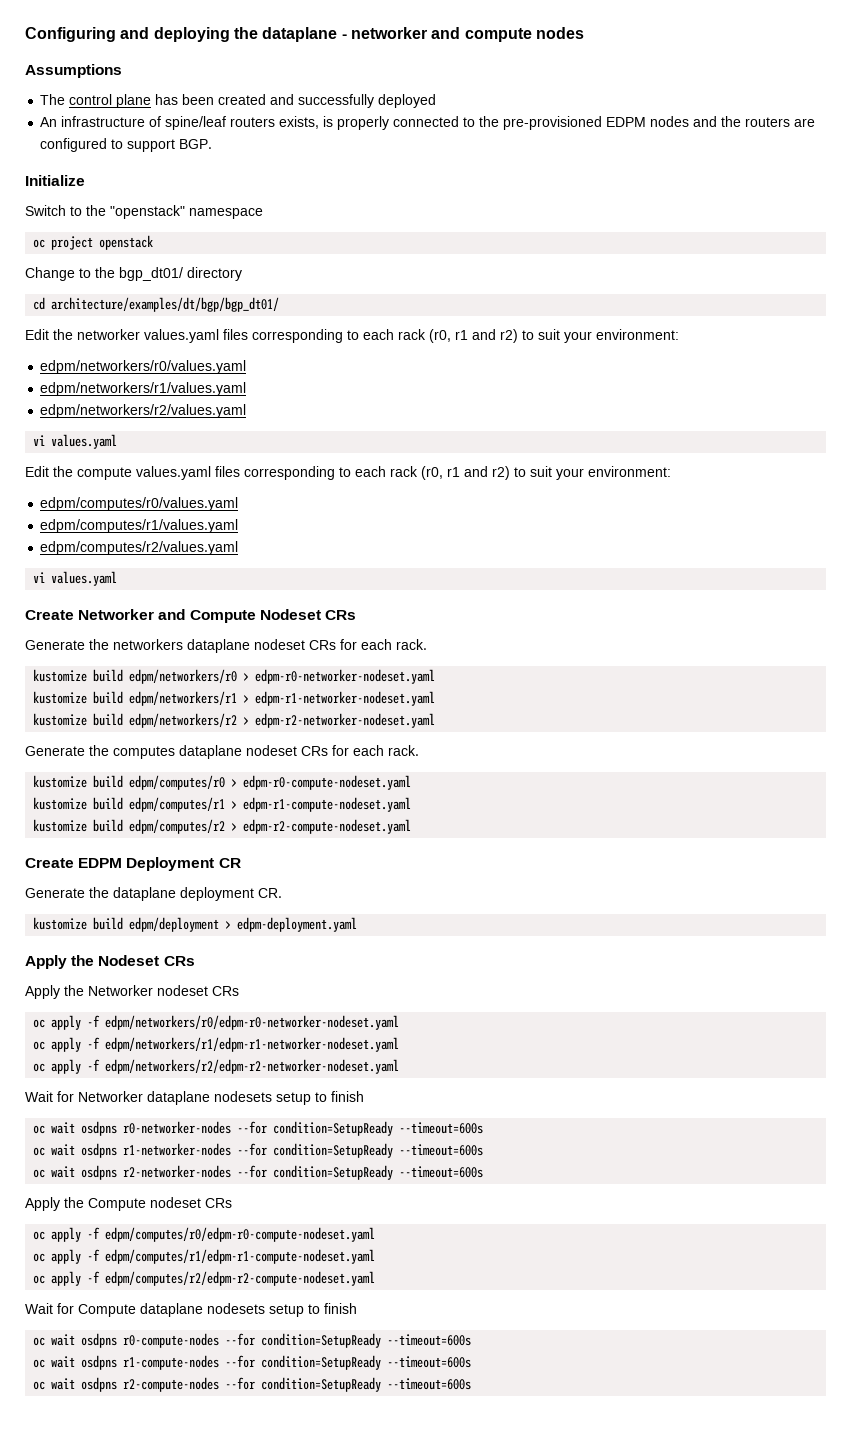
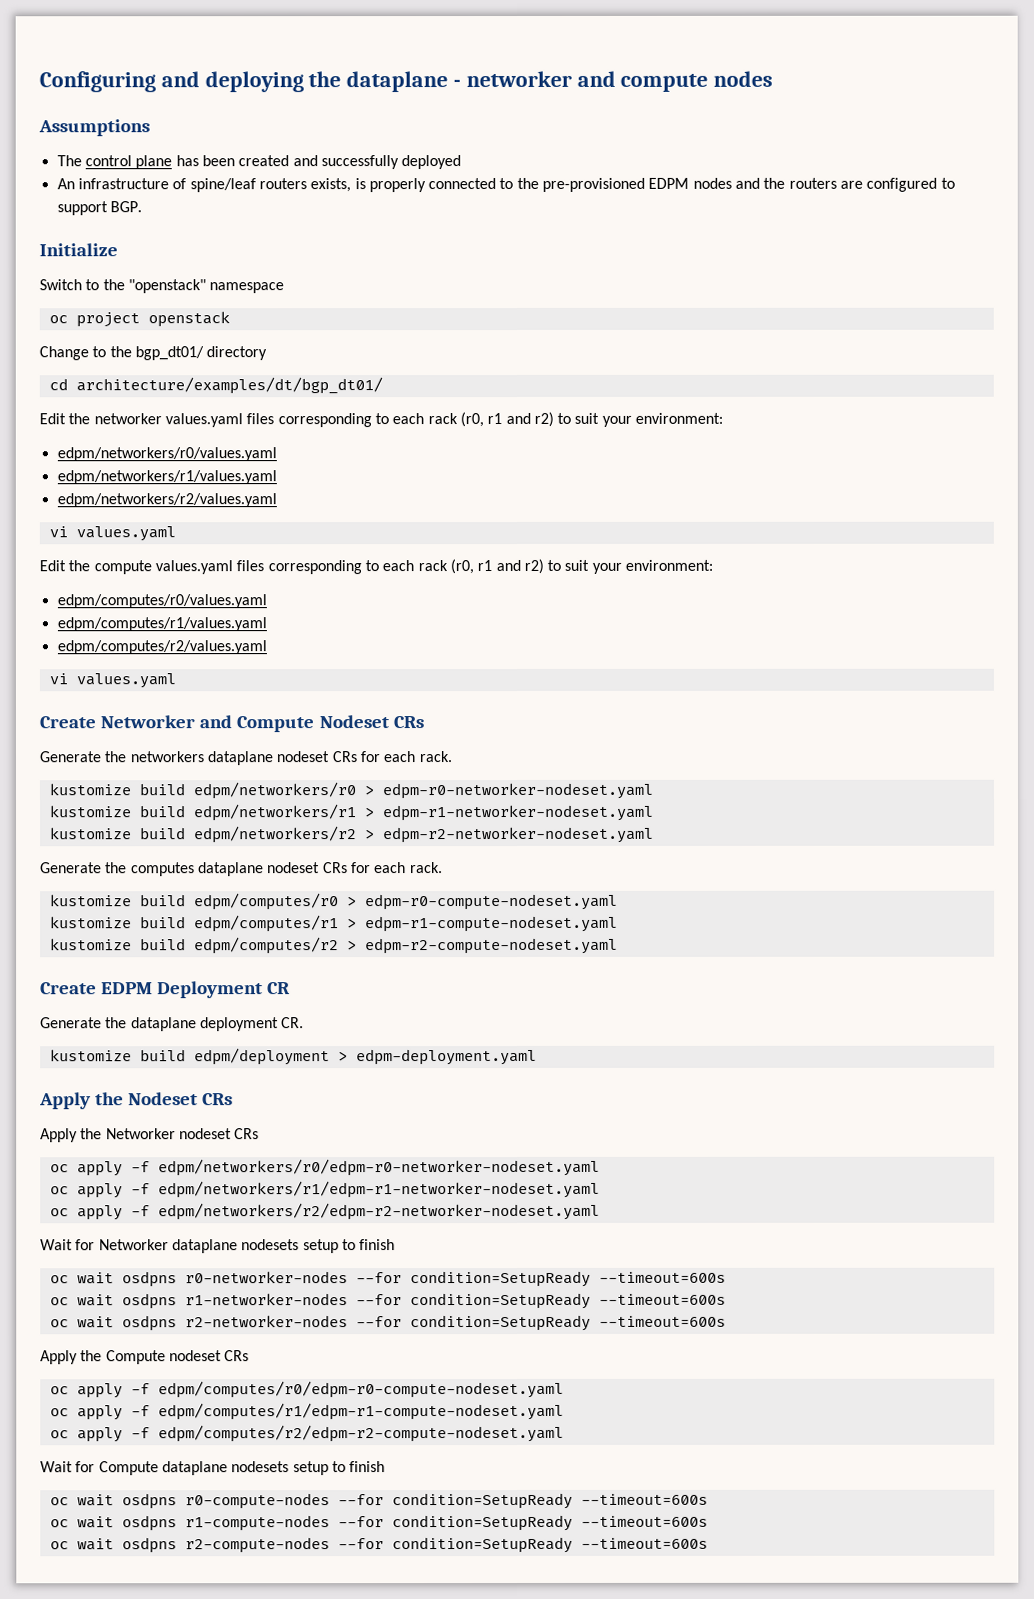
- cd architecture/examples/dt/bgp/bgp_dt01/
+ cd architecture/examples/dt/bgp_dt01/

